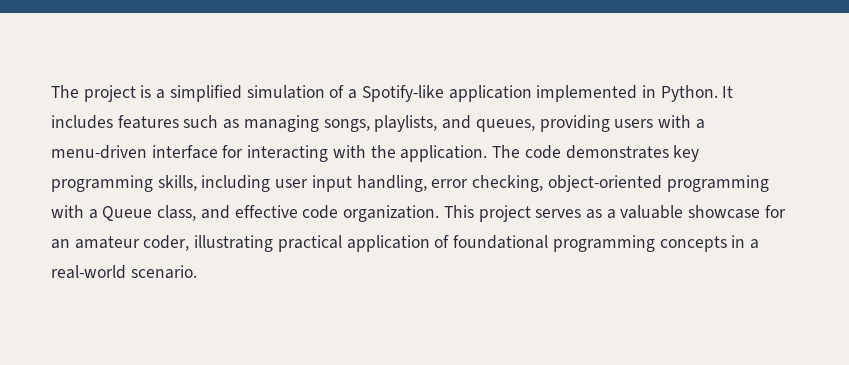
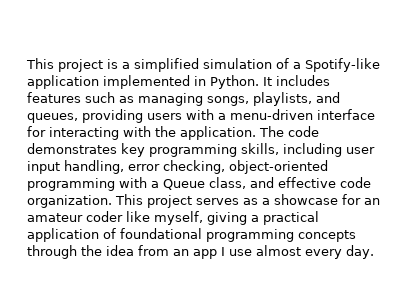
- The project is a simplified simulation of a Spotify-like application implemented in Python.
+ This project is a simplified simulation of a Spotify-like application implemented in Python.
- This project serves as a valuable showcase for an amateur coder, illustrating practical application of foundational programming concepts in a real-world scenario.
+ This project serves as a showcase for an amateur coder like myself, giving a practical application of foundational programming concepts through the idea from an app I use almost every day.

